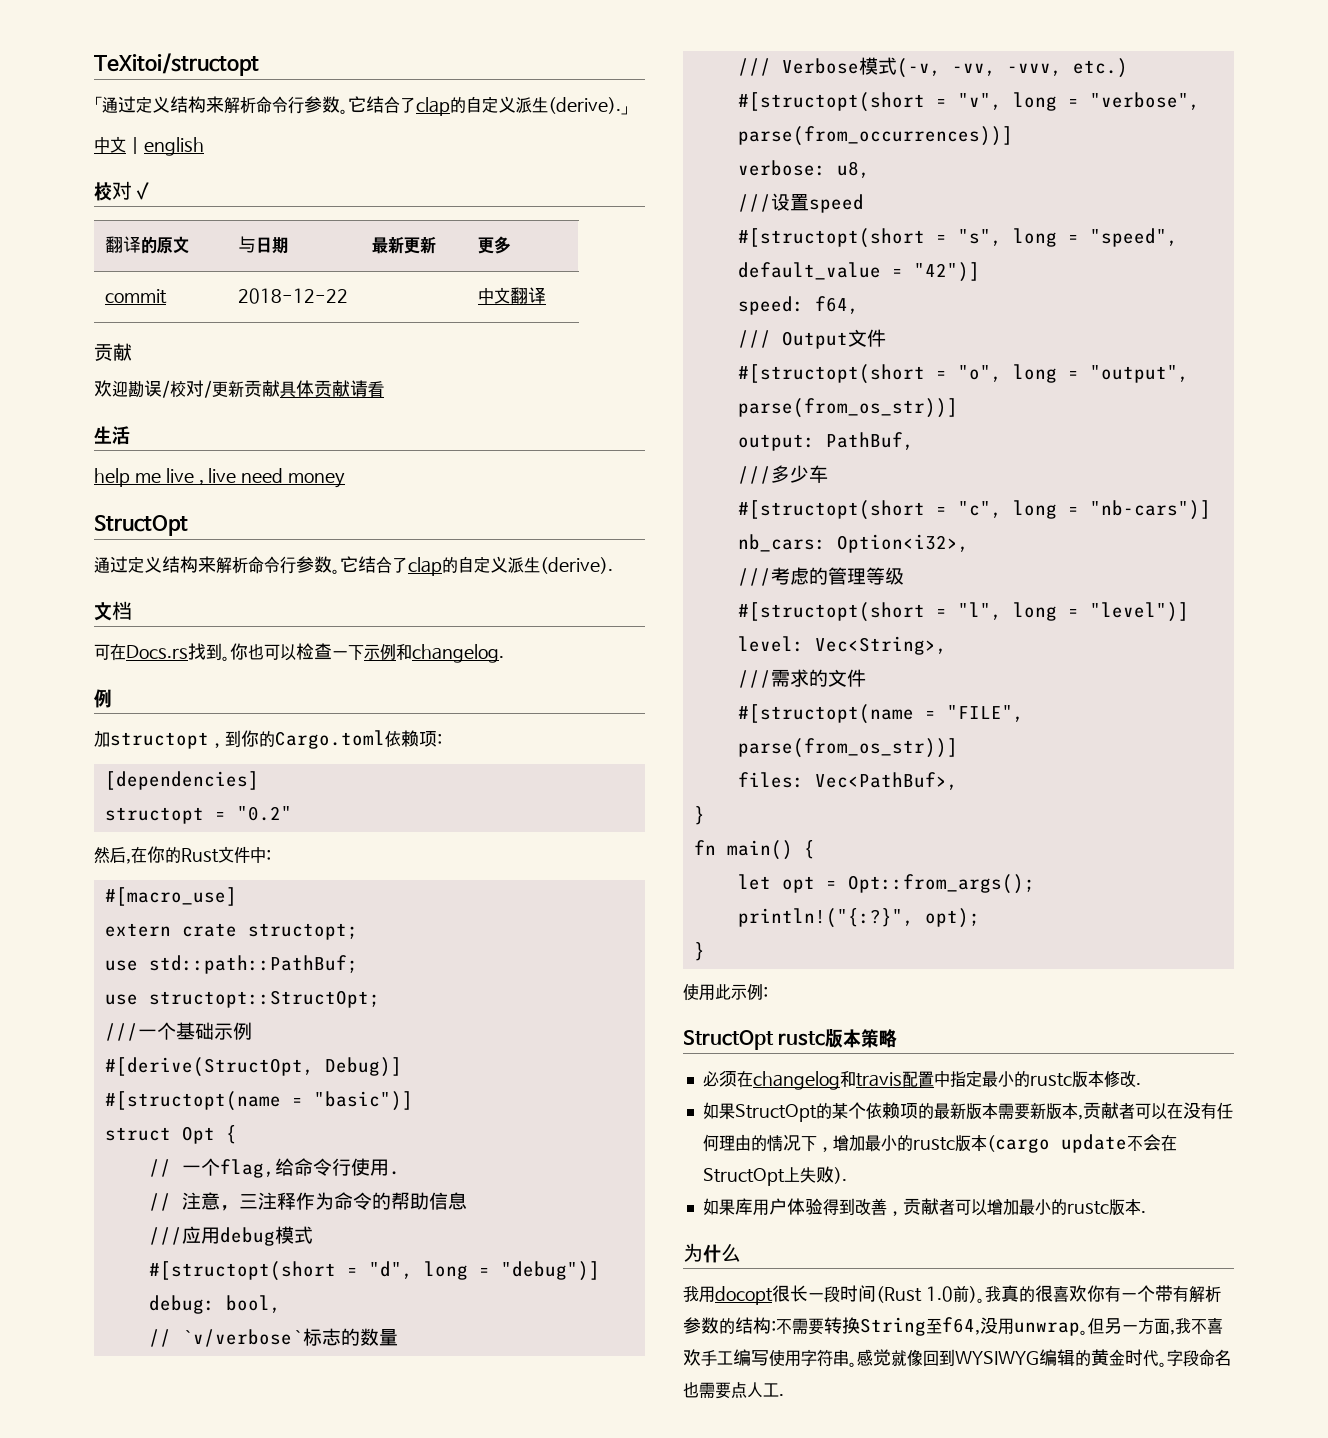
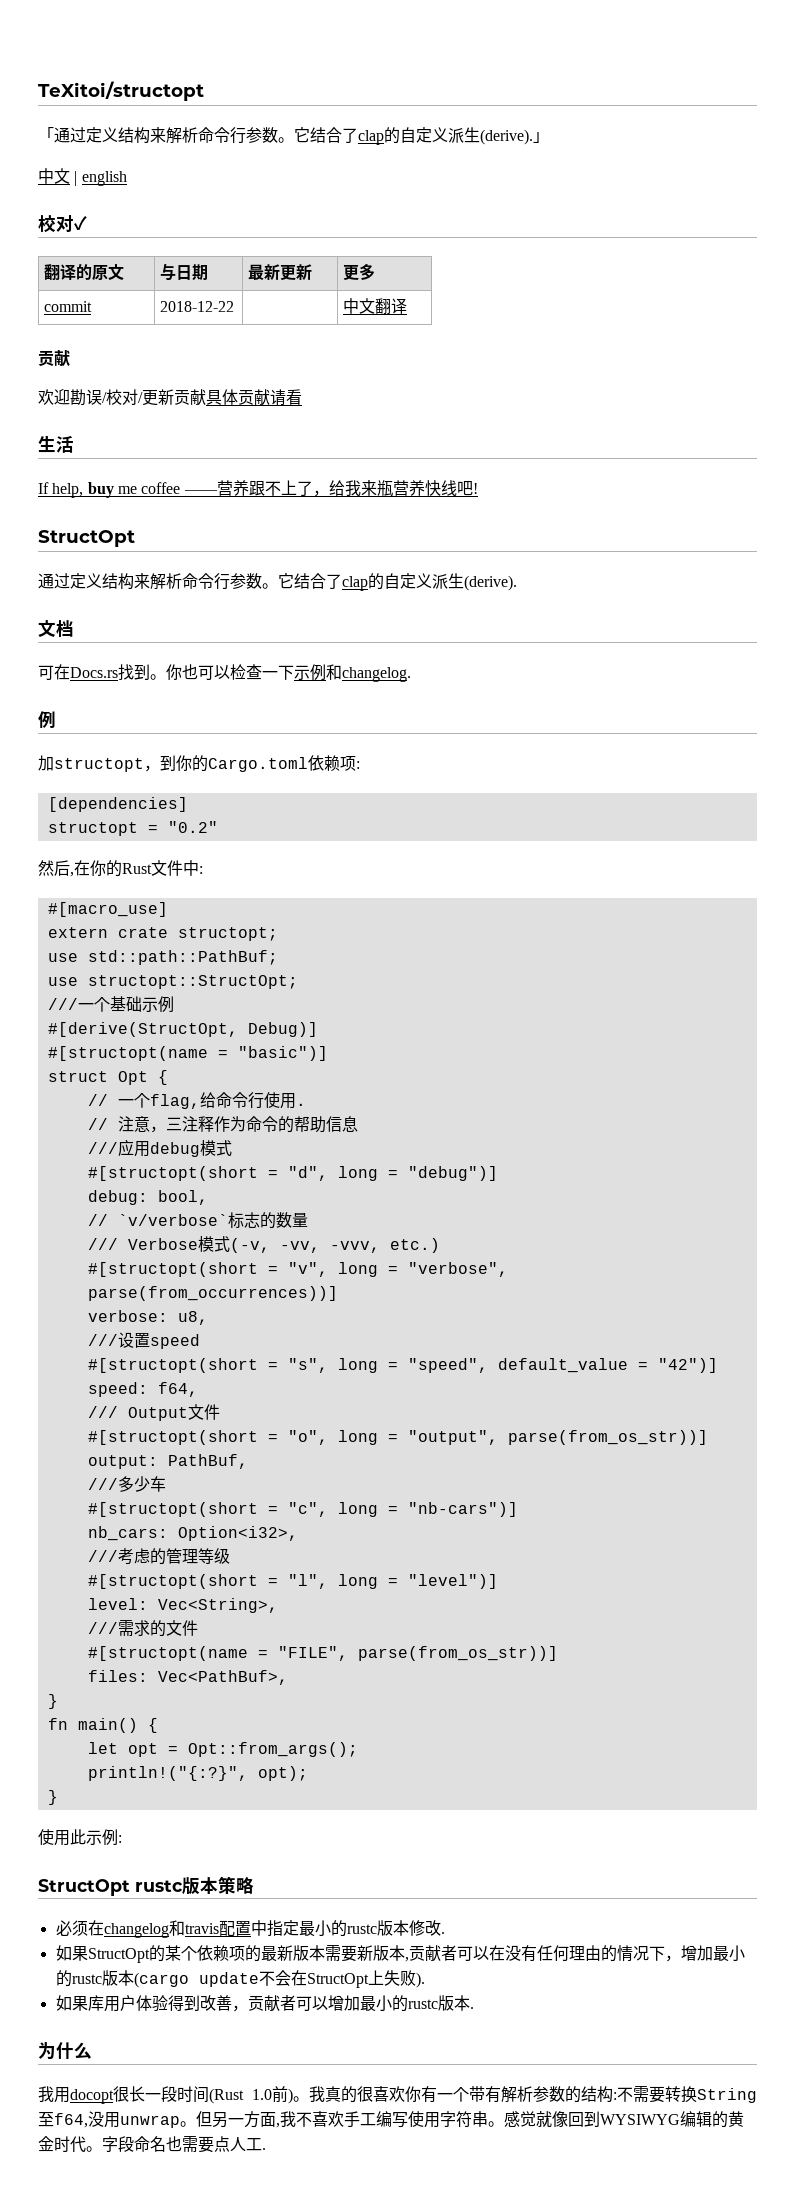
- help me live , live need money
+ If help, buy me coffee ——营养跟不上了，给我来瓶营养快线吧!

